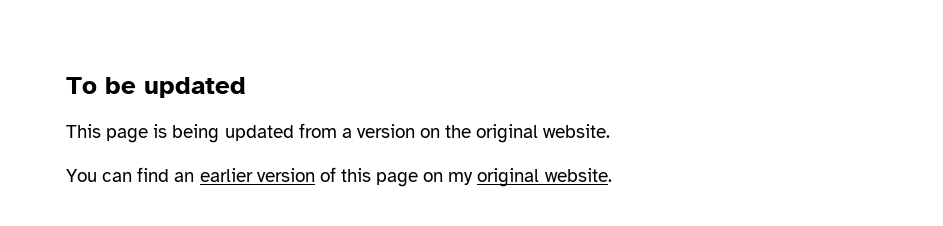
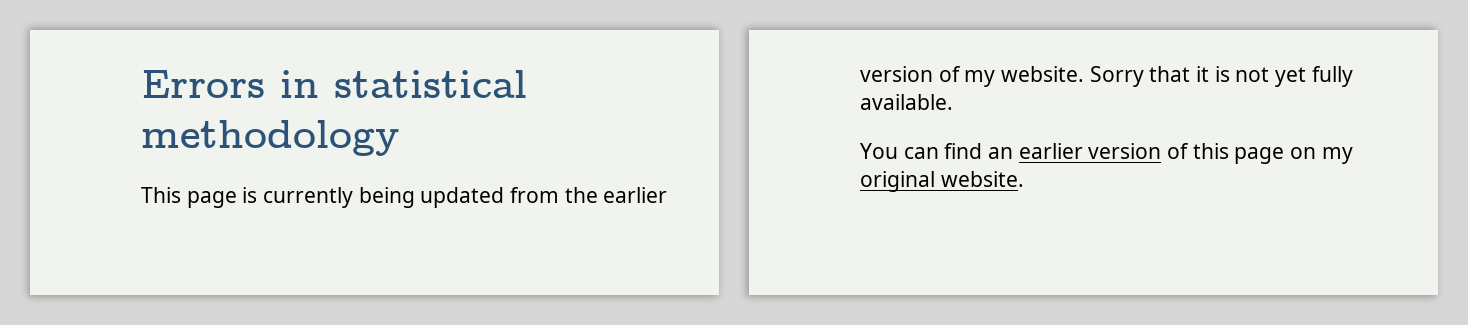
- To be updated
+ Errors in statistical methodology
- This page is being updated from a version on the original website.
+ This page is currently being updated from the earlier version of my website. Sorry that it is not yet fully available.

